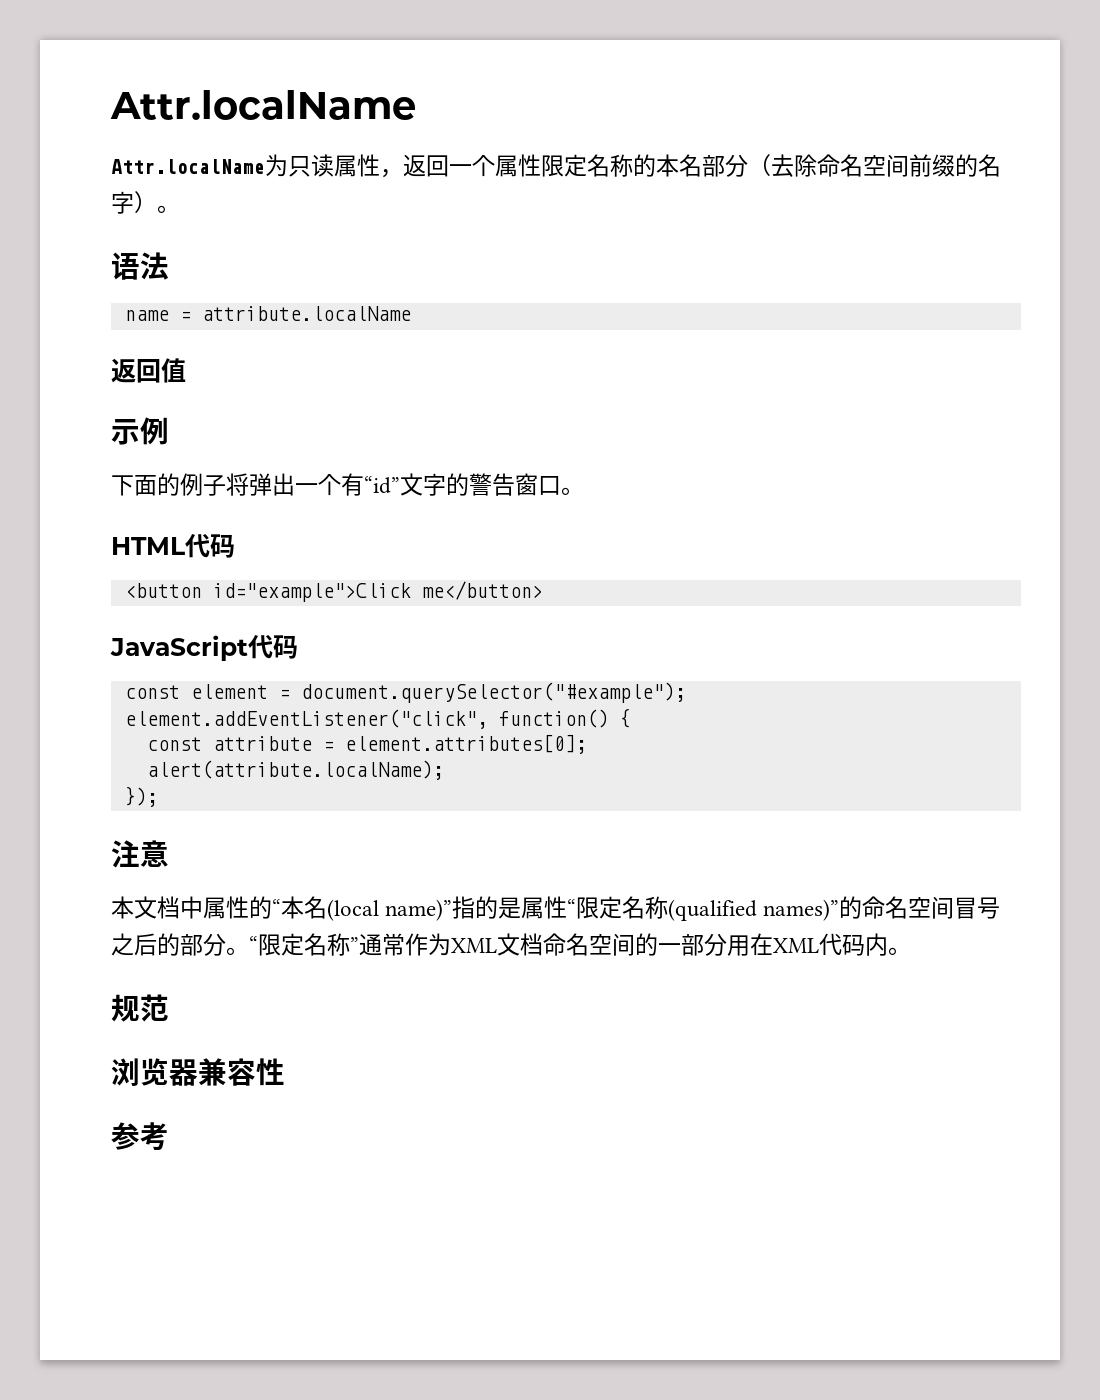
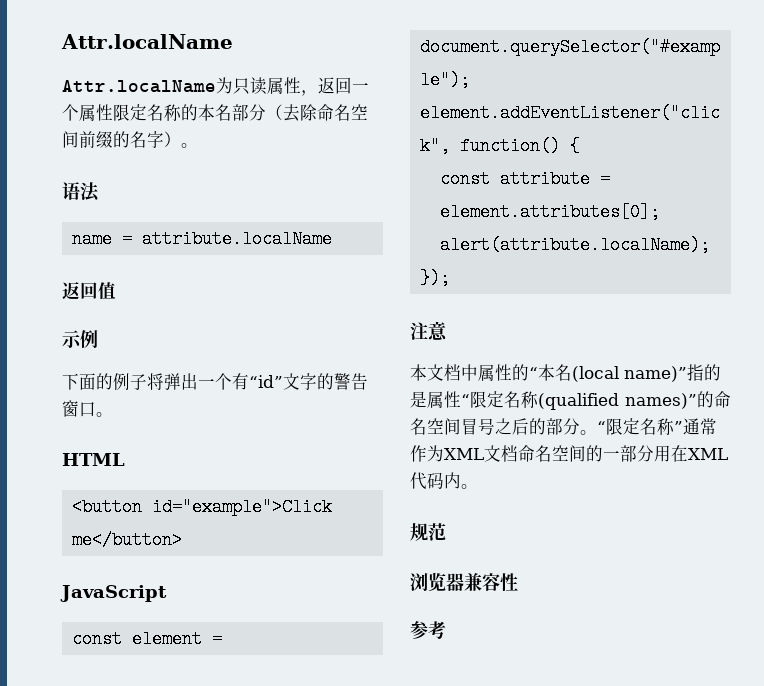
- HTML代码
+ HTML
- JavaScript代码
+ JavaScript

